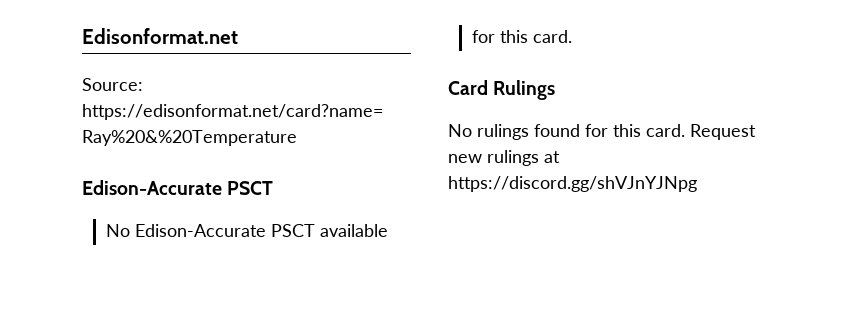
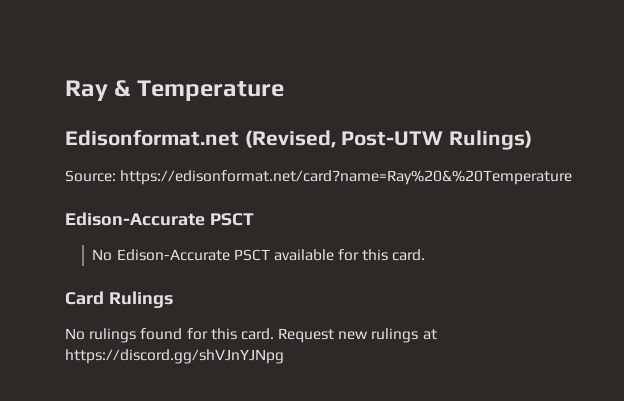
- Edisonformat.net
+ Ray & Temperature
+ Edisonformat.net (Revised, Post-UTW Rulings)

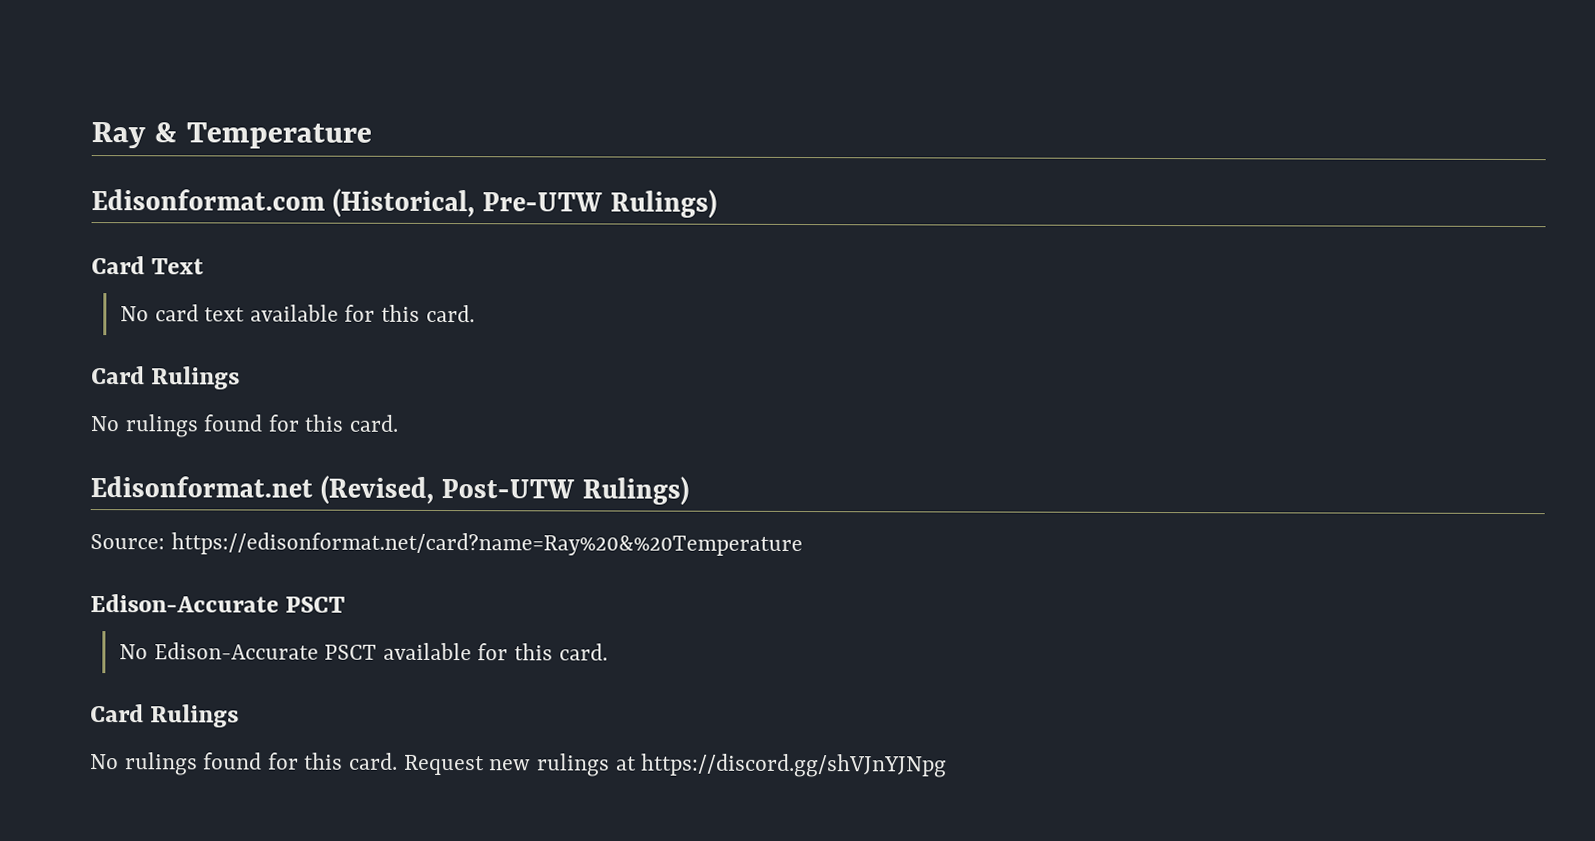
+ Edisonformat.com (Historical, Pre-UTW Rulings)
+ Card Text
+ No card text available for this card.
+ Card Rulings
+ No rulings found for this card.

